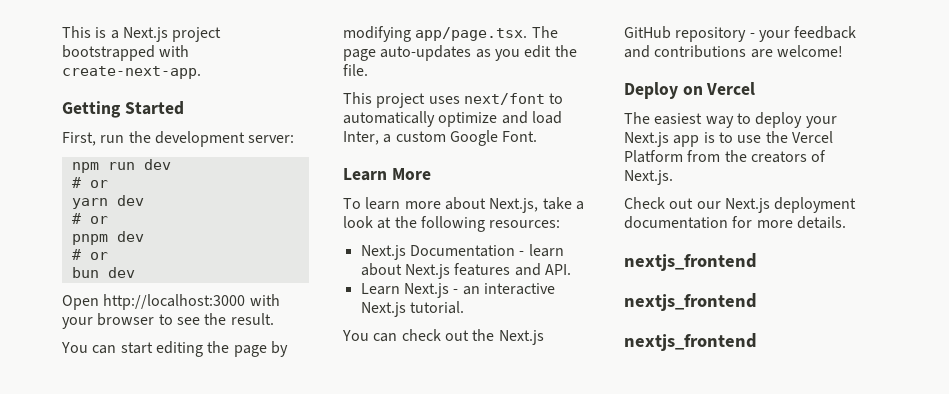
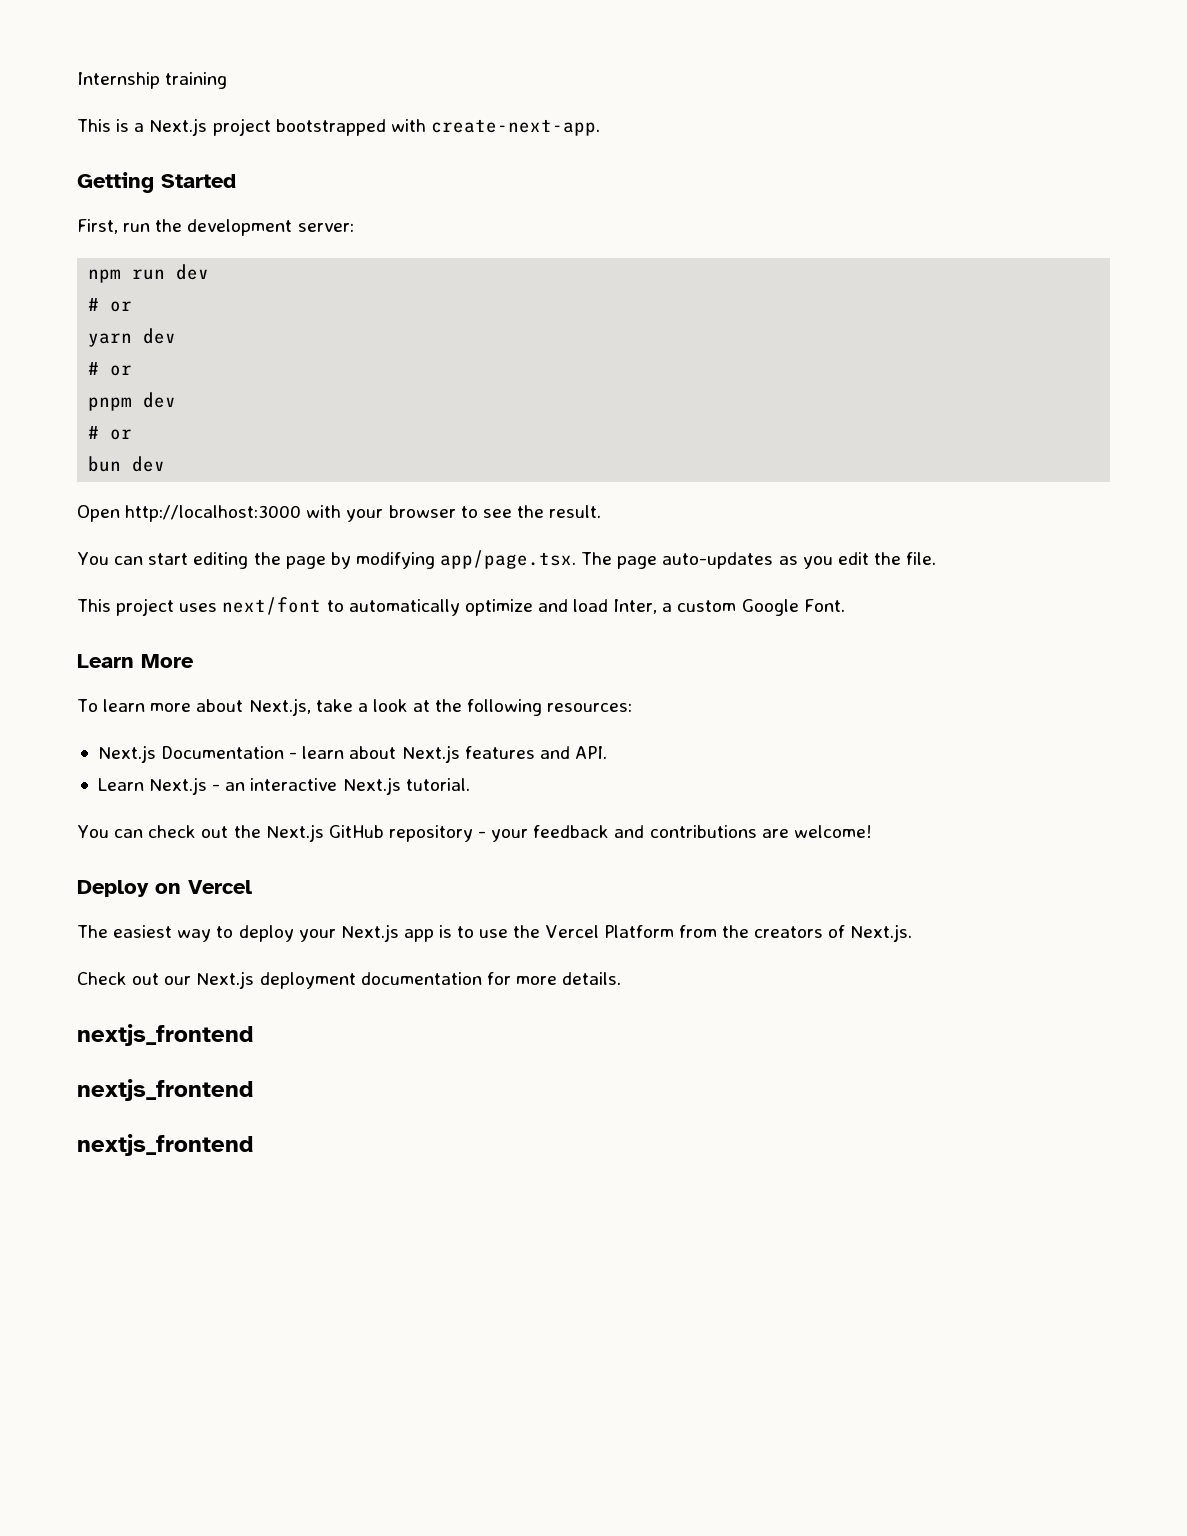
+ Internship training

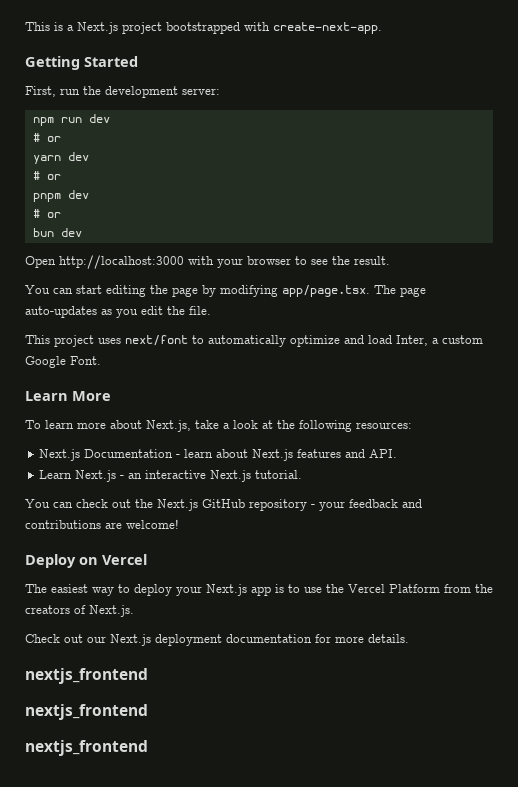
- Internship training

